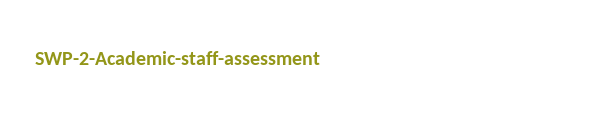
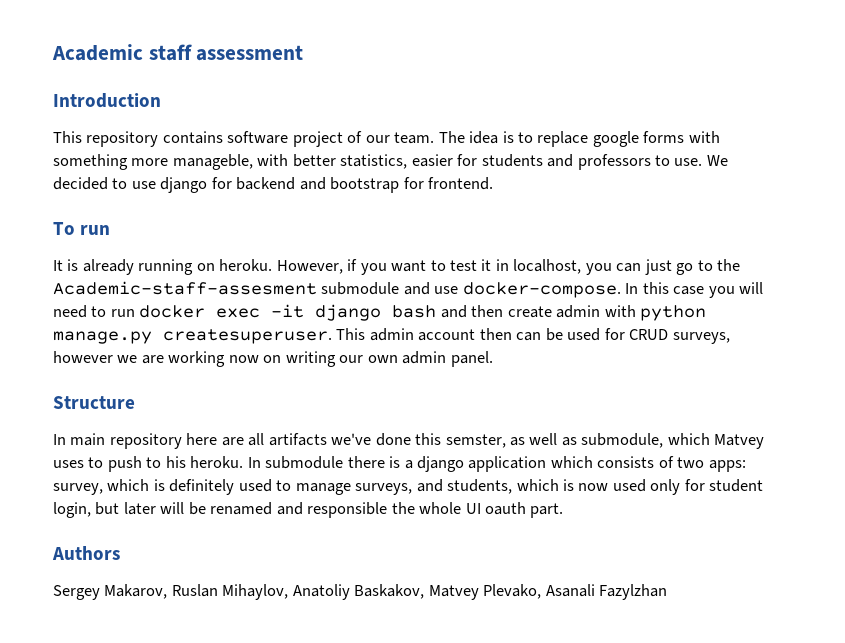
- SWP-2-Academic-staff-assessment
+ Academic staff assessment
+ Introduction
+ This repository contains software project of our team. The idea is to replace google forms with something more manageble, with better statistics, easier for students and professors to use. We decided to use django for backend and bootstrap for frontend.
+ To run
+ It is already running on heroku. However, if you want to test it in localhost, you can just go to the Academic-staff-assesment submodule and use docker-compose. In this case you will need to run docker exec -it django bash and then create admin with python manage.py createsuperuser. This admin account then can be used for CRUD surveys, however we are working now on writing our own admin panel.
+ Structure
+ In main repository here are all artifacts we've done this semster, as well as submodule, which Matvey uses to push to his heroku. In submodule there is a django application which consists of two apps: survey, which is definitely used to manage surveys, and students, which is now used only for student login, but later will be renamed and responsible the whole UI oauth part.
+ Authors
+ Sergey Makarov, Ruslan Mihaylov, Anatoliy Baskakov, Matvey Plevako, Asanali Fazylzhan

